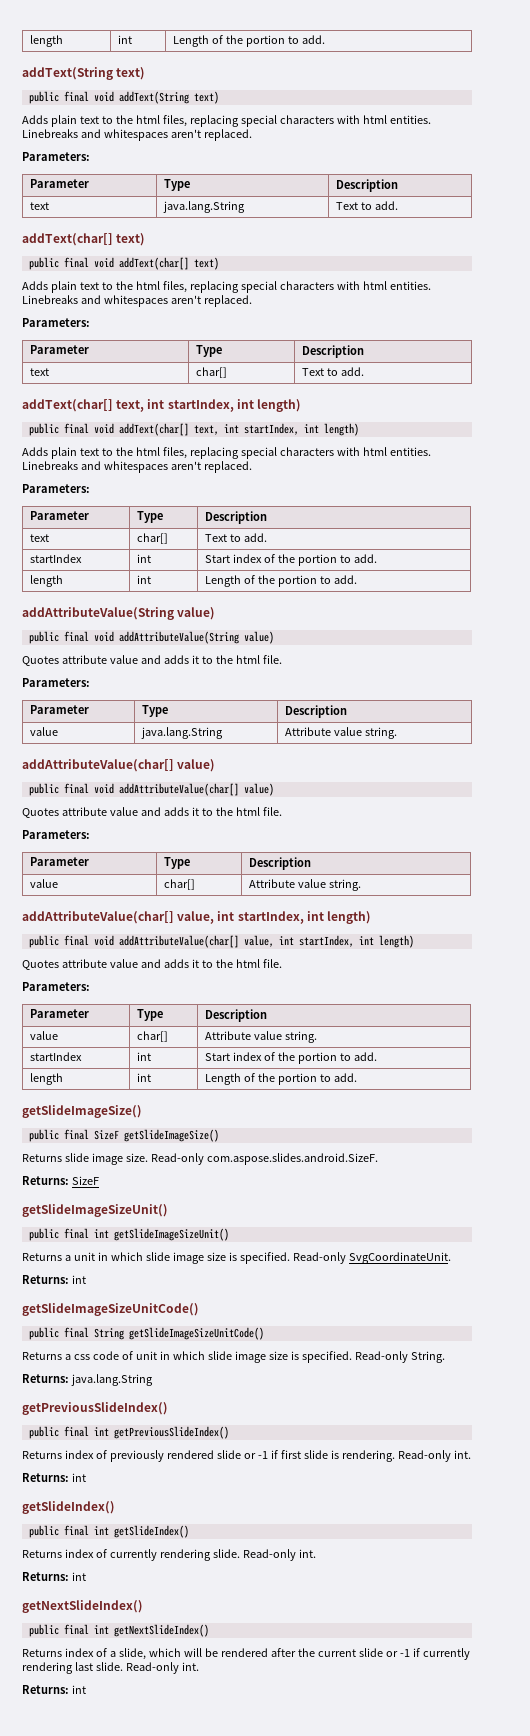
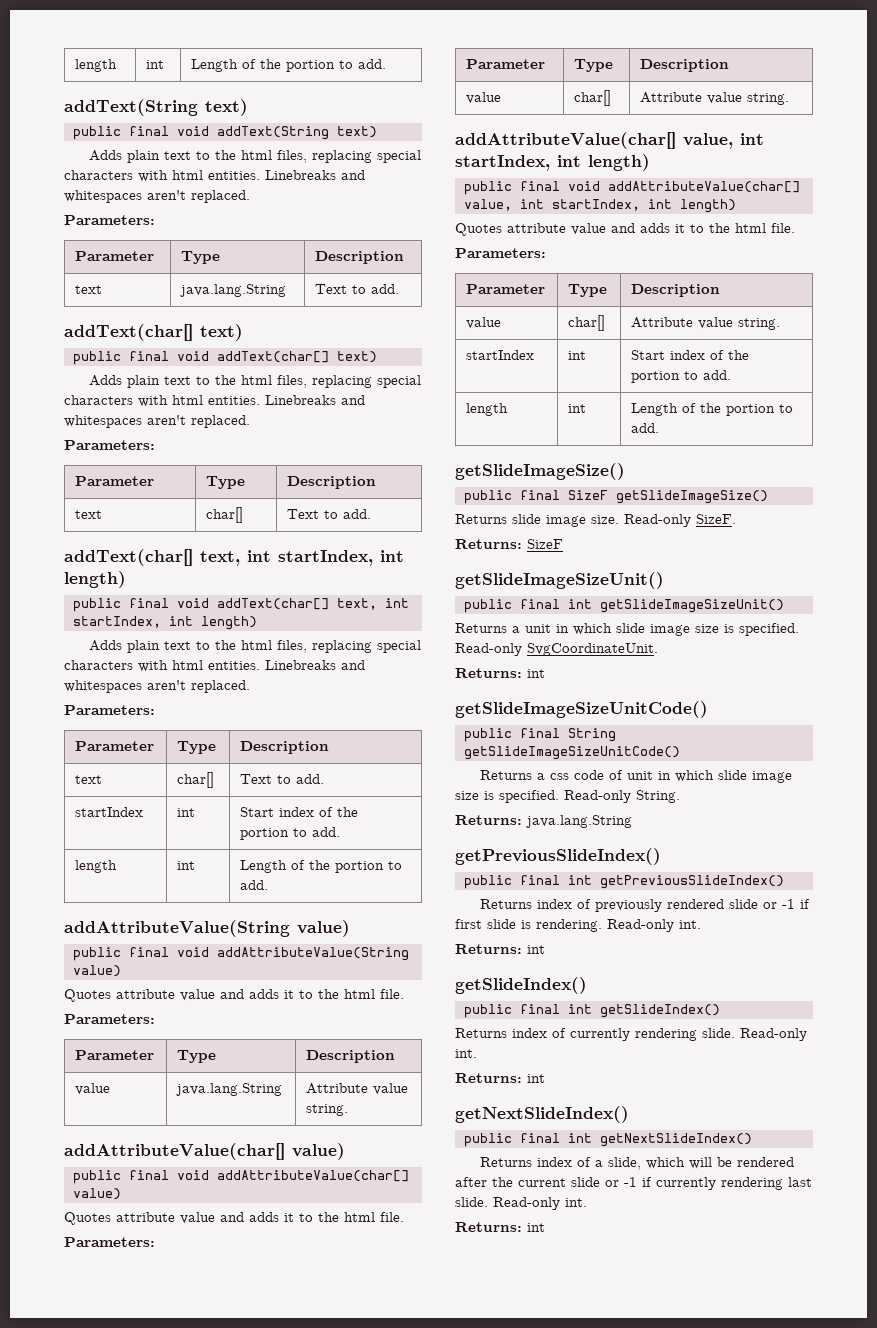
- Read-only com.aspose.slides.android.SizeF.
+ Read-only SizeF.

